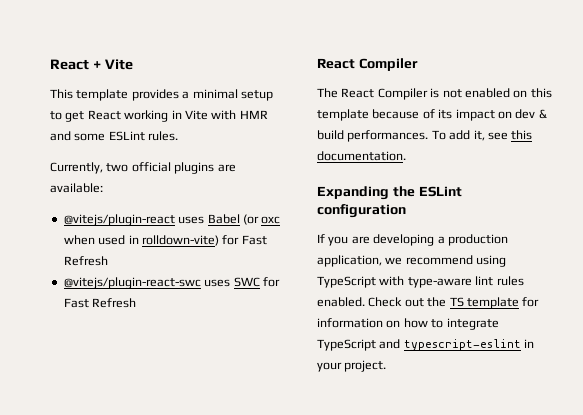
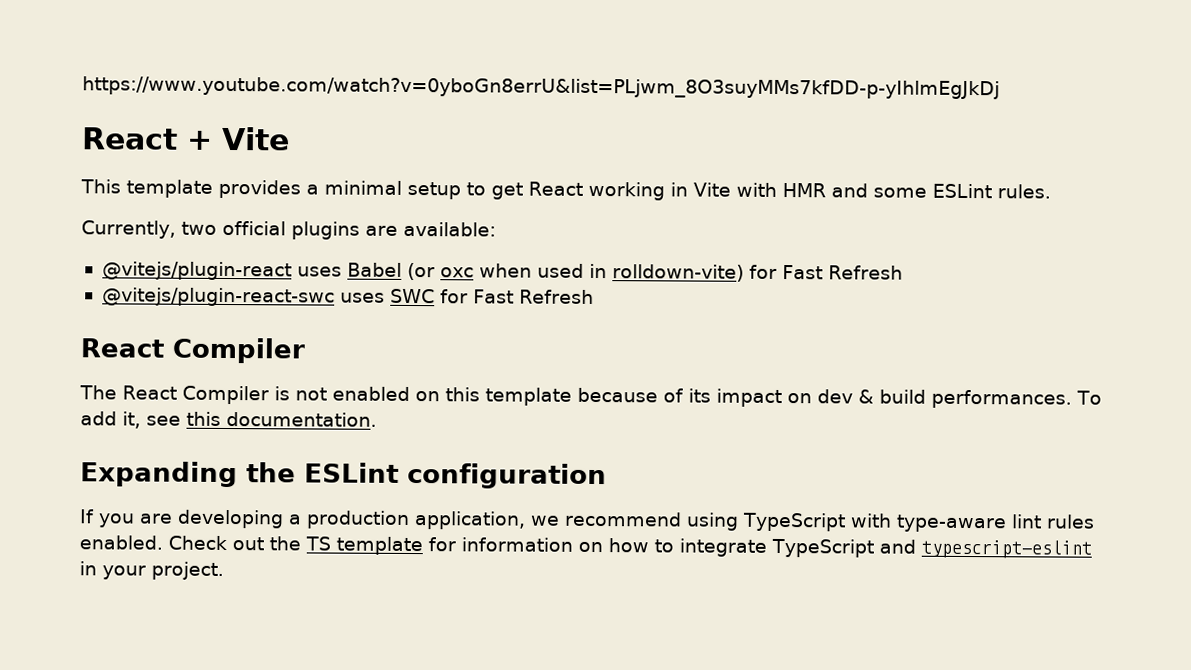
+ https://www.youtube.com/watch?v=0yboGn8errU&list=PLjwm_8O3suyMMs7kfDD-p-yIhlmEgJkDj

